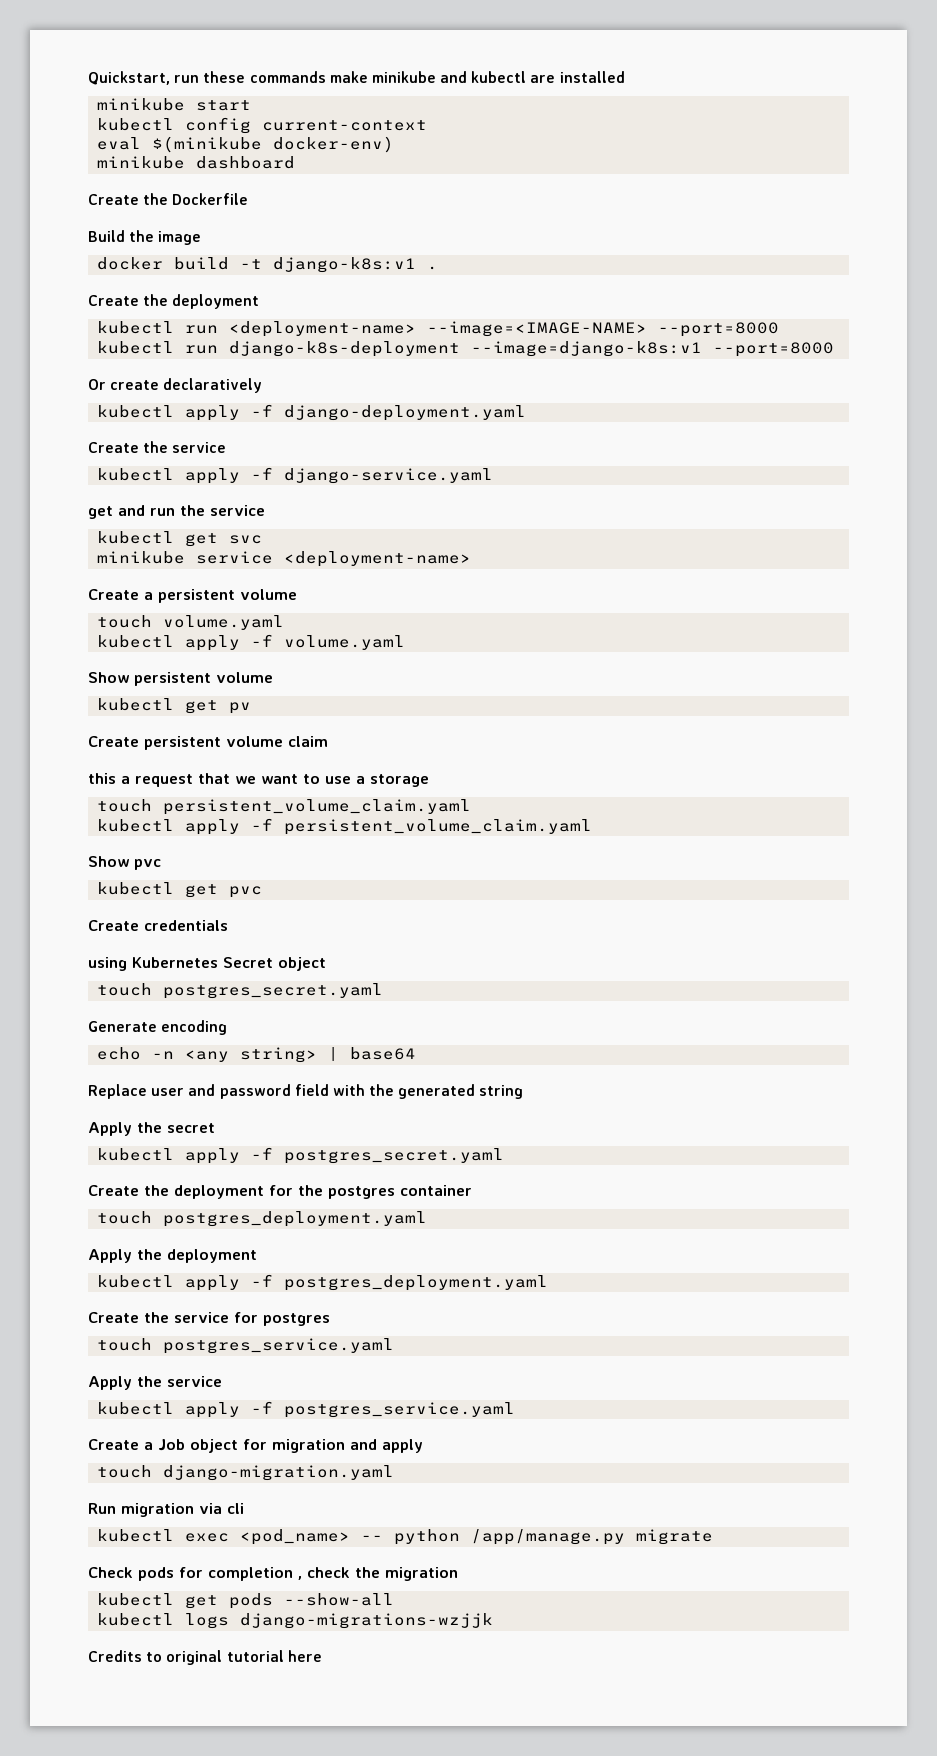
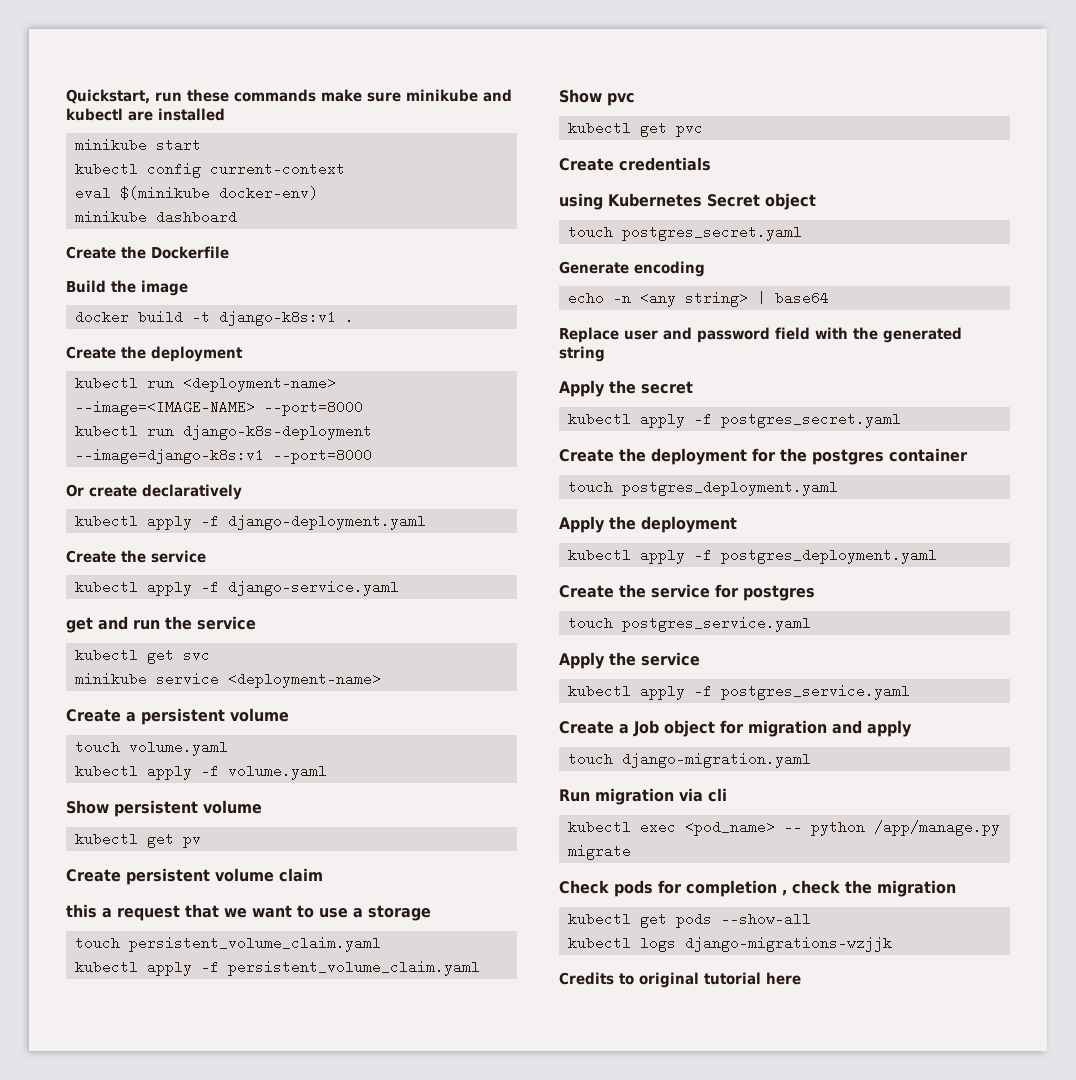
- Quickstart, run these commands make minikube and kubectl are installed
+ Quickstart, run these commands make sure minikube and kubectl are installed

